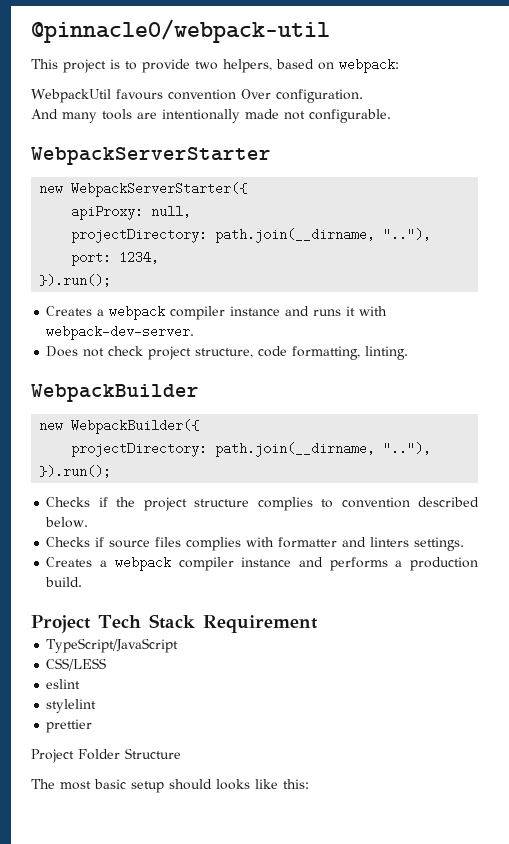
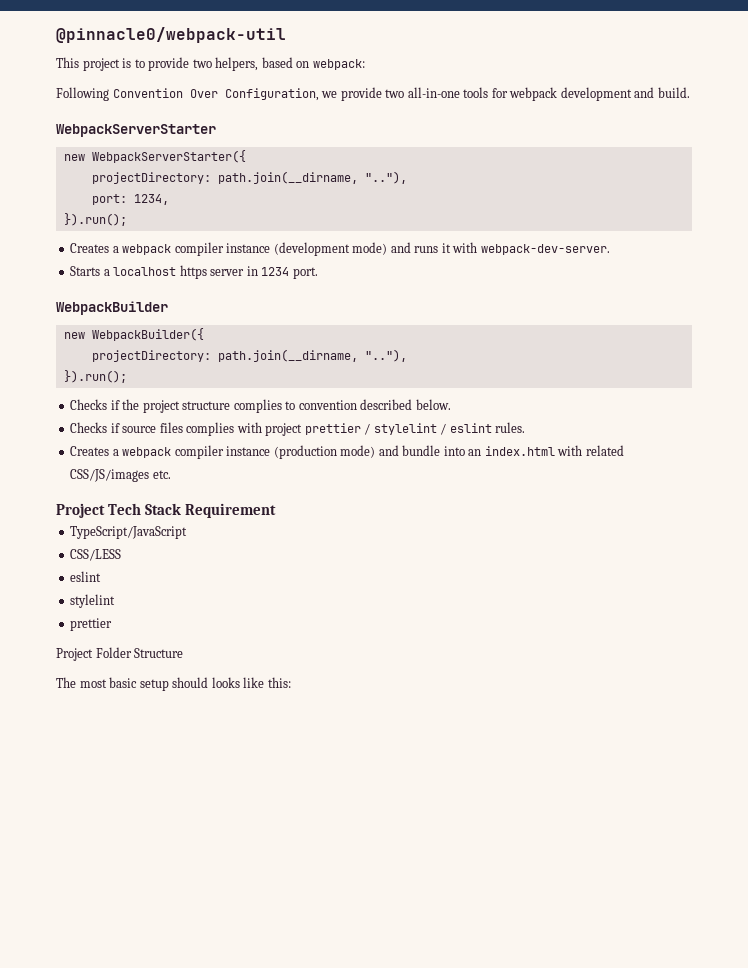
- WebpackUtil favours convention Over configuration.
- And many tools are intentionally made not configurable.
+ Following Convention Over Configuration, we provide two all-in-one tools for webpack development and build.
- apiProxy: null,
- Creates a webpack compiler instance and runs it with webpack-dev-server.
+ Creates a webpack compiler instance (development mode) and runs it with webpack-dev-server.
- Does not check project structure, code formatting, linting.
+ Starts a localhost https server in 1234 port.
- Checks if source files complies with formatter and linters settings.
- Creates a webpack compiler instance and performs a production build.
+ Checks if source files complies with project prettier / stylelint / eslint rules.
+ Creates a webpack compiler instance (production mode) and bundle into an index.html with related CSS/JS/images etc.

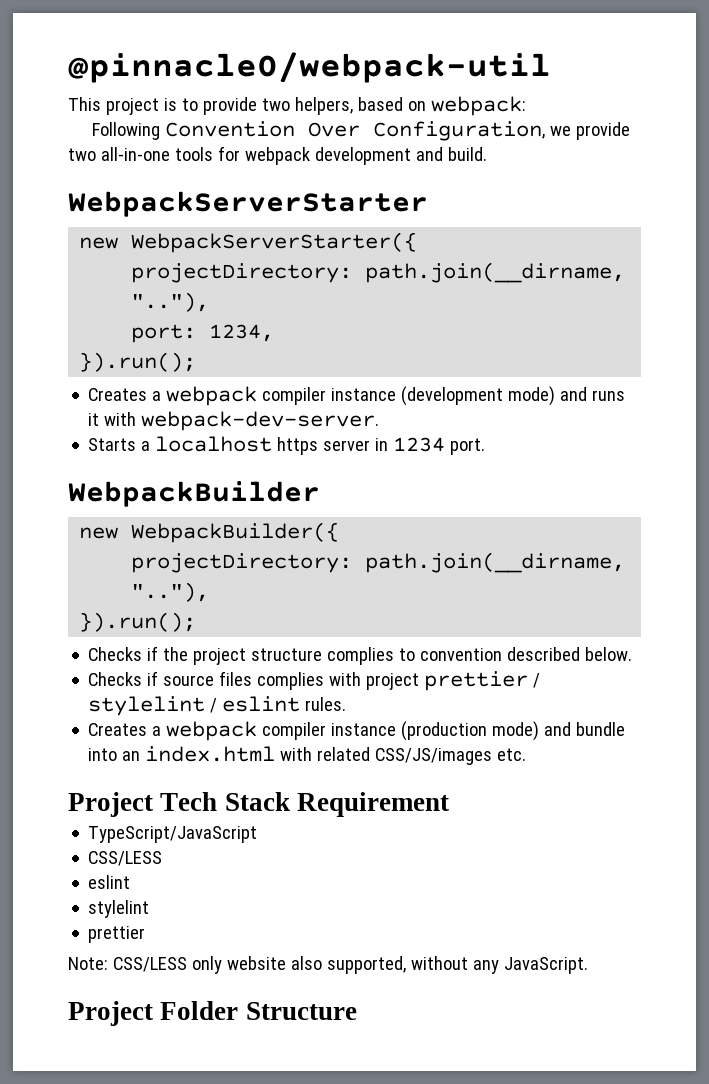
+ Note: CSS/LESS only website also supported, without any JavaScript.
  Project Folder Structure
- The most basic setup should looks like this:

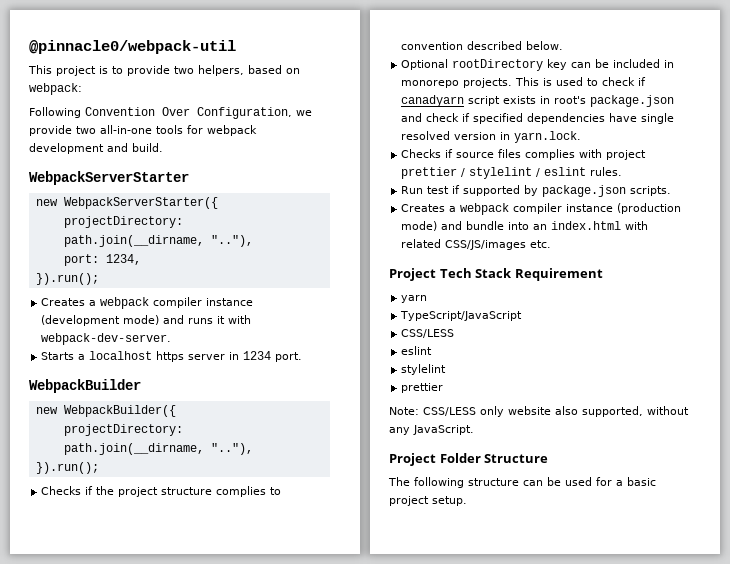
+ Optional rootDirectory key can be included in monorepo projects. This is used to check if canadyarn script exists in root's package.json and check if specified dependencies have single resolved version in yarn.lock.
+ Run test if supported by package.json scripts.
+ yarn
+ The following structure can be used for a basic project setup.

